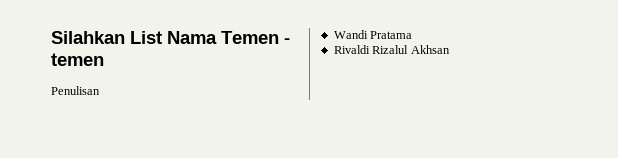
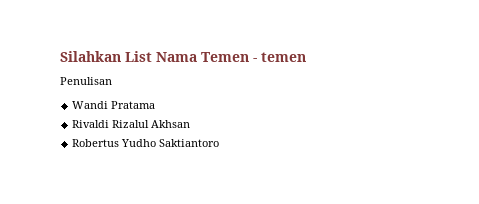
+ Robertus Yudho Saktiantoro

